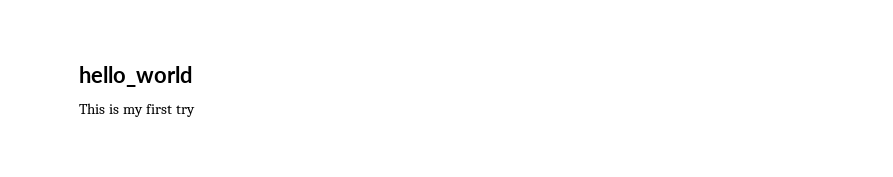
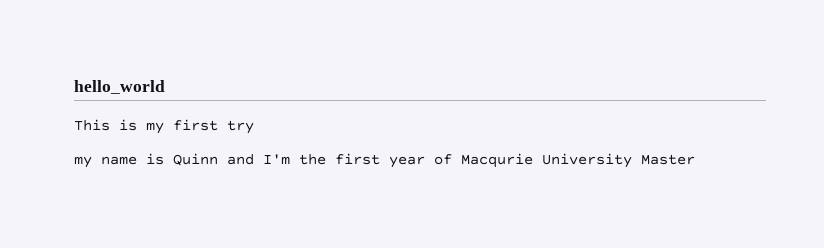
+ my name is Quinn and I'm the first year of Macqurie University Master

